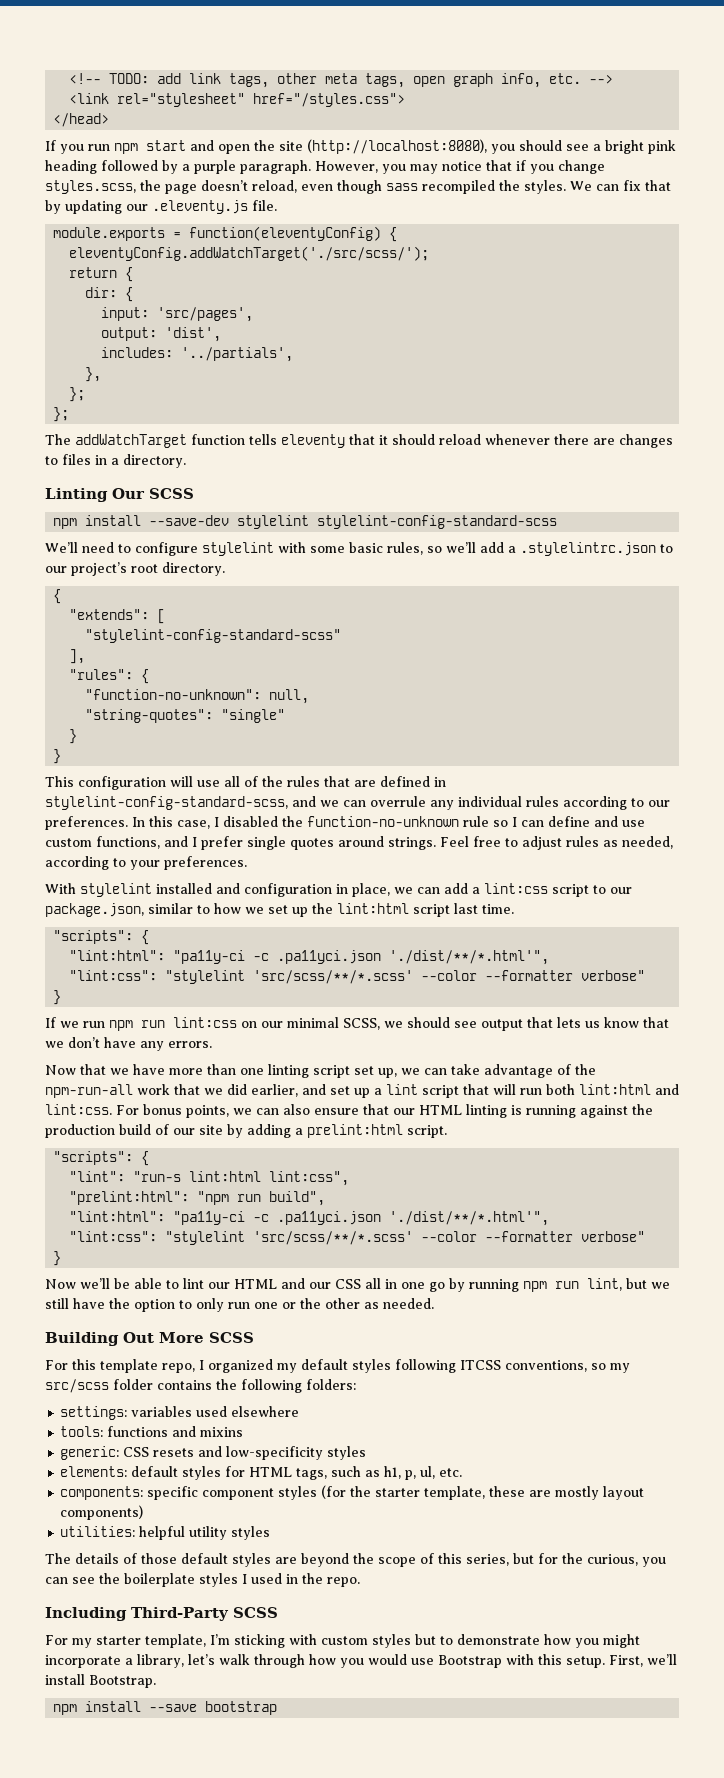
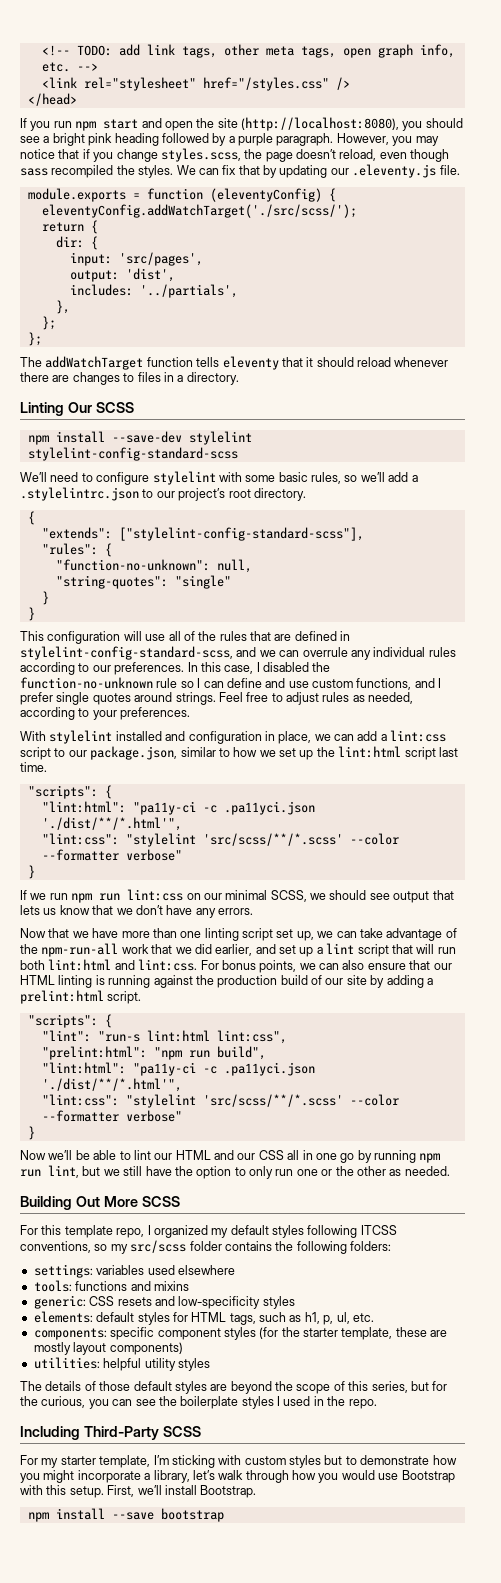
- <link rel="stylesheet" href="/styles.css">
+ <link rel="stylesheet" href="/styles.css" />
- module.exports = function(eleventyConfig) {
+ module.exports = function (eleventyConfig) {
- "extends": [
- "stylelint-config-standard-scss"
- ],
+ "extends": ["stylelint-config-standard-scss"],

